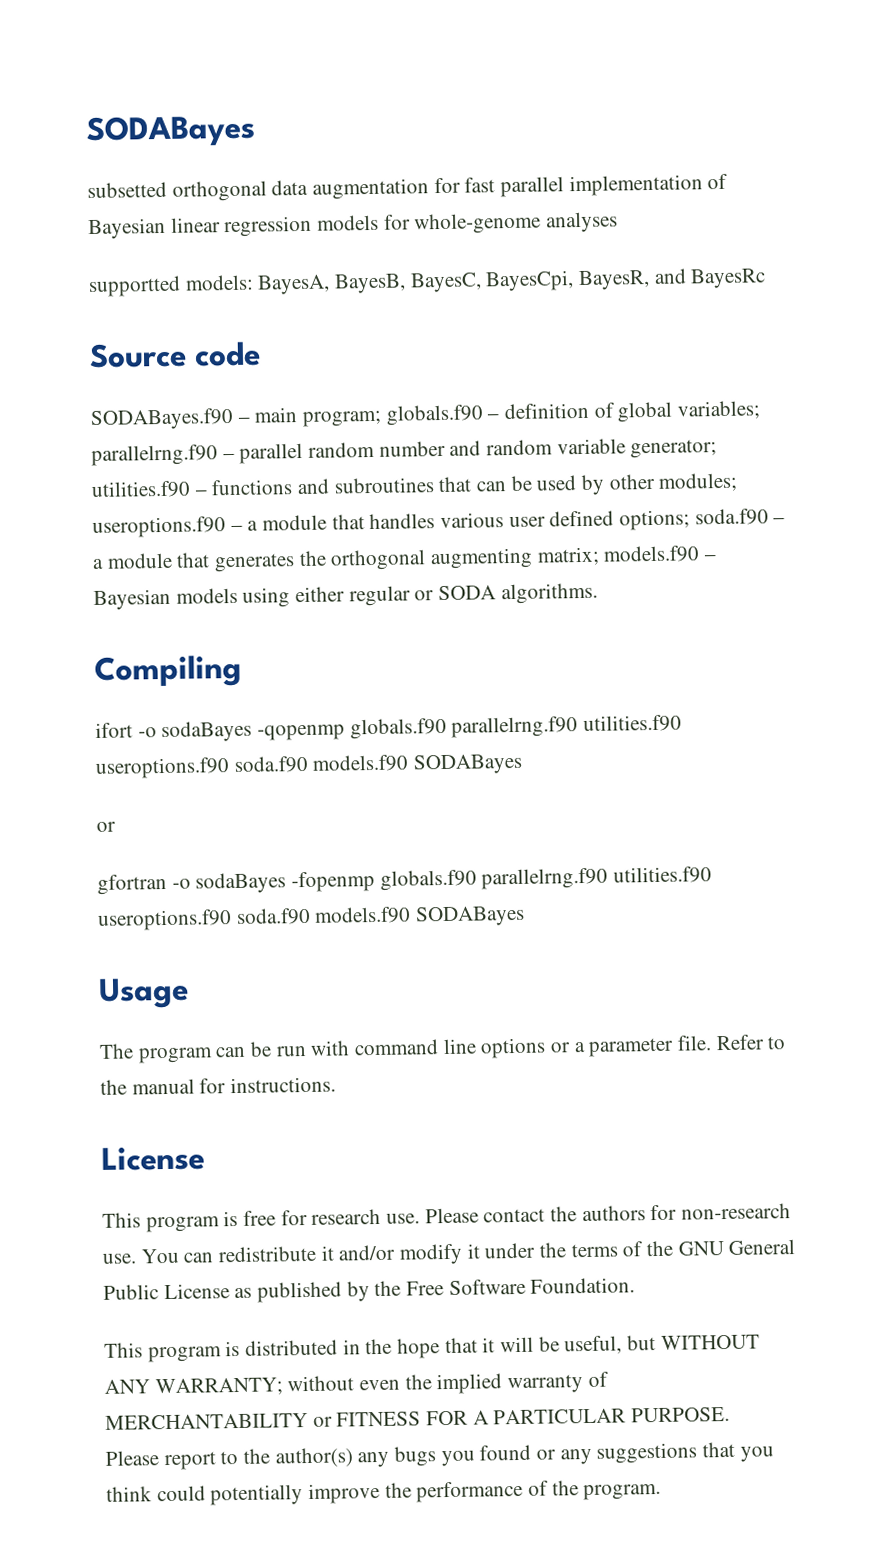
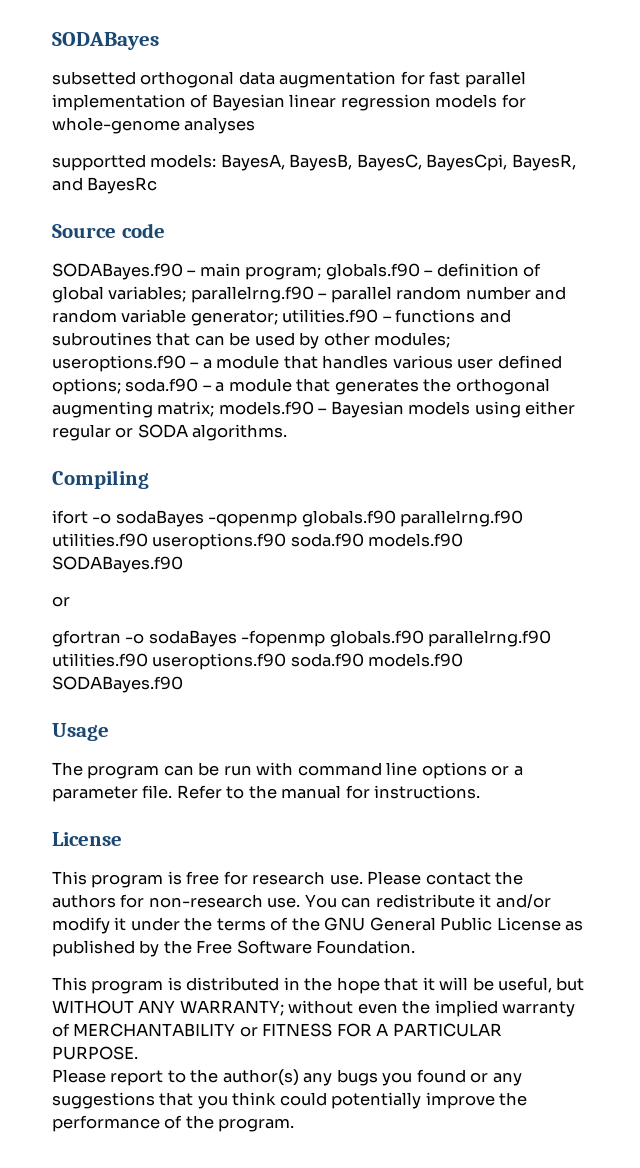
- ifort -o sodaBayes -qopenmp globals.f90 parallelrng.f90 utilities.f90 useroptions.f90 soda.f90 models.f90 SODABayes
+ ifort -o sodaBayes -qopenmp globals.f90 parallelrng.f90 utilities.f90 useroptions.f90 soda.f90 models.f90 SODABayes.f90
- gfortran -o sodaBayes -fopenmp globals.f90 parallelrng.f90 utilities.f90 useroptions.f90 soda.f90 models.f90 SODABayes
+ gfortran -o sodaBayes -fopenmp globals.f90 parallelrng.f90 utilities.f90 useroptions.f90 soda.f90 models.f90 SODABayes.f90

